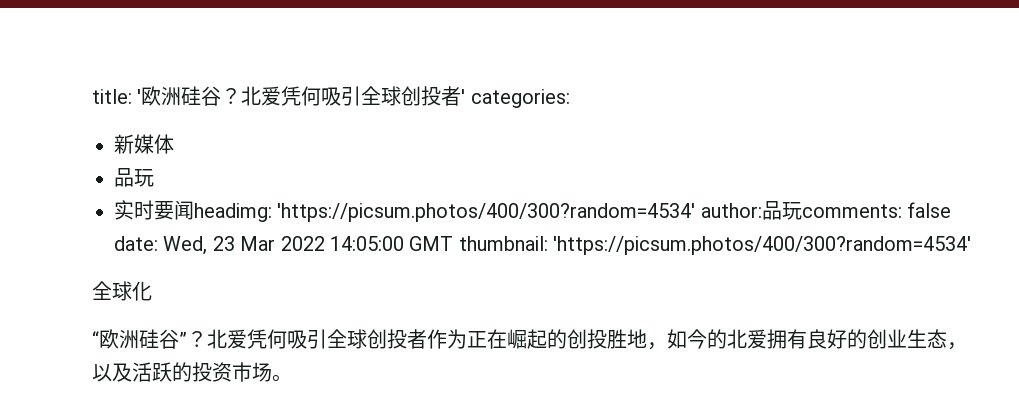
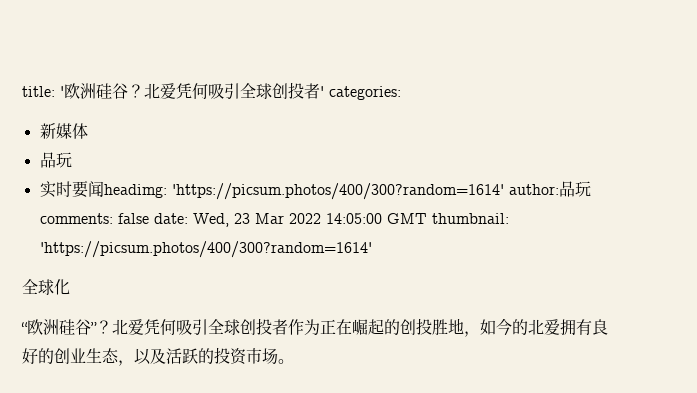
- 实时要闻headimg: 'https://picsum.photos/400/300?random=4534' author:品玩comments: false date: Wed, 23 Mar 2022 14:05:00 GMT thumbnail: 'https://picsum.photos/400/300?random=4534'
+ 实时要闻headimg: 'https://picsum.photos/400/300?random=1614' author:品玩comments: false date: Wed, 23 Mar 2022 14:05:00 GMT thumbnail: 'https://picsum.photos/400/300?random=1614'

